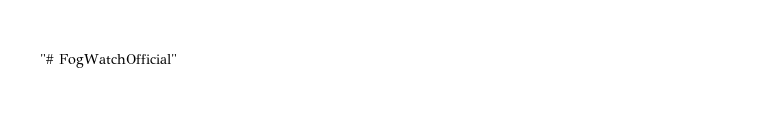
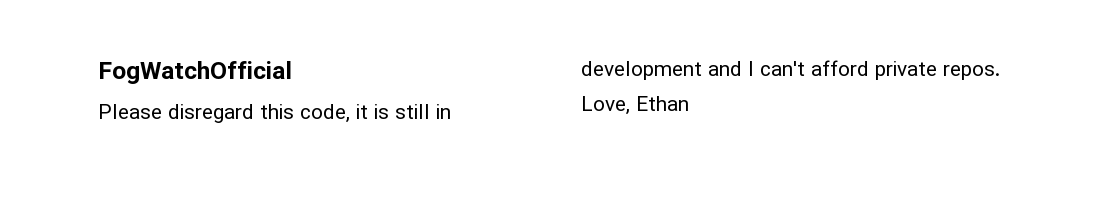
- "# FogWatchOfficial"
+ FogWatchOfficial
+ Please disregard this code, it is still in development and I can't afford private repos.
+ Love, Ethan

